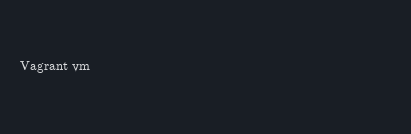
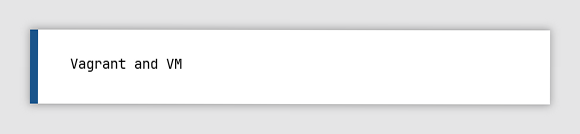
- Vagrant vm
+ Vagrant and VM

